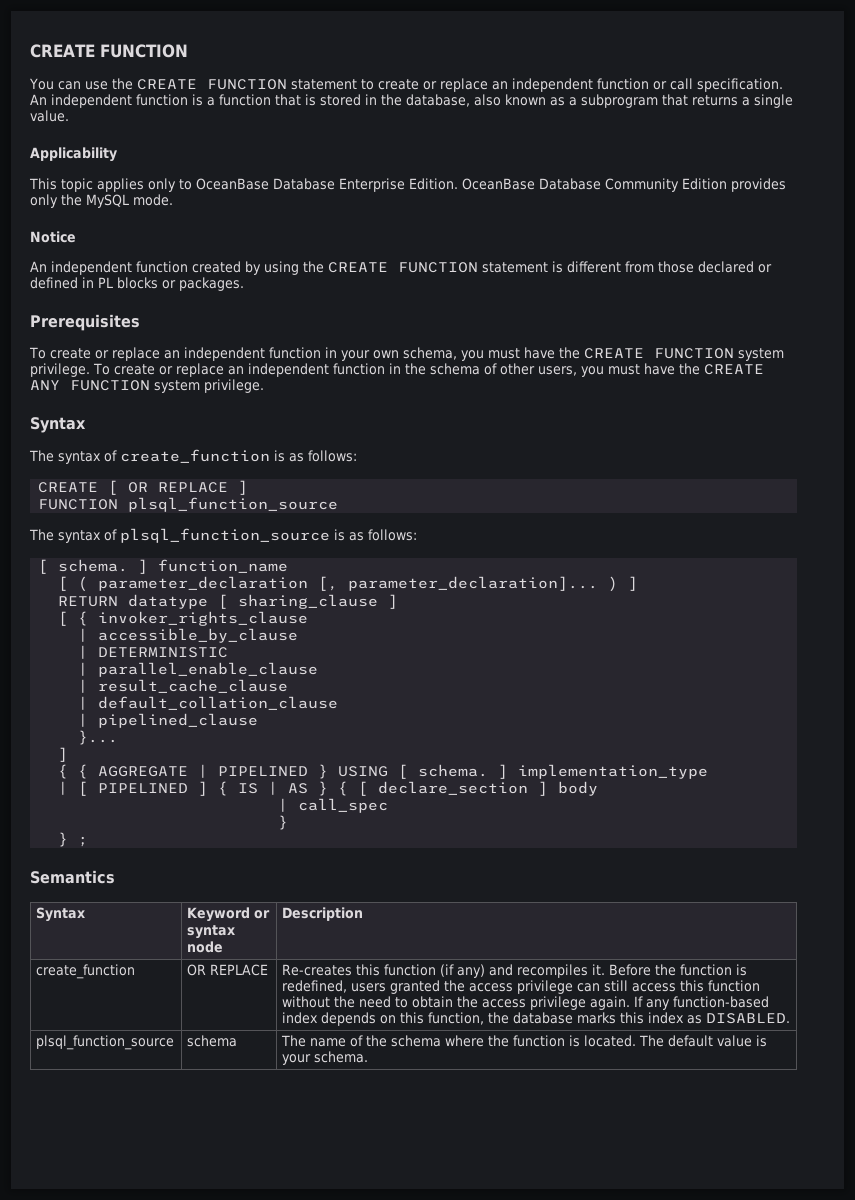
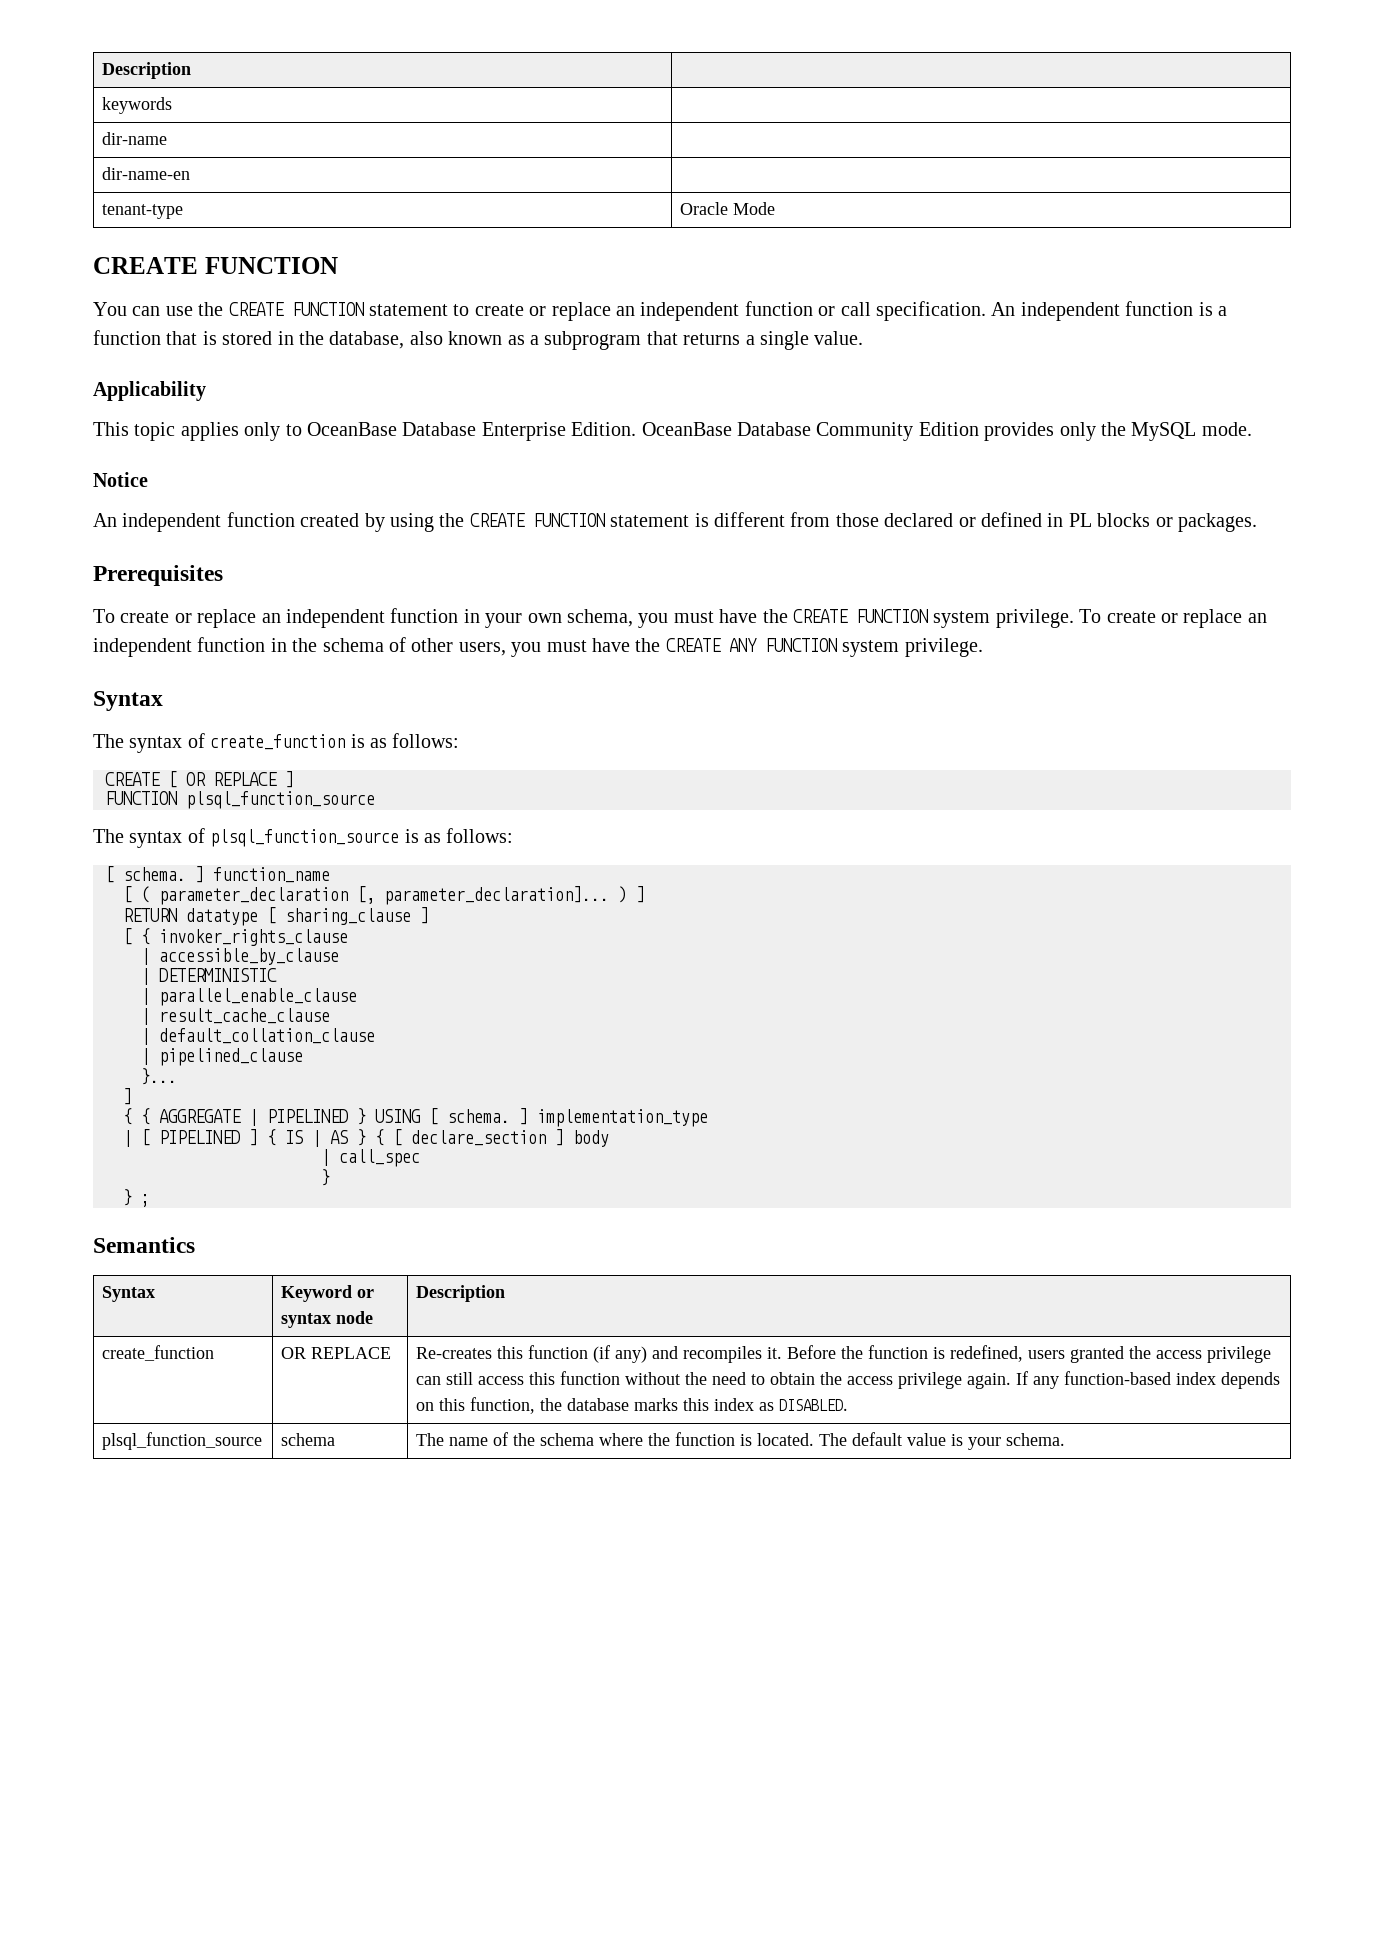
+ Description |
+ keywords |
+ dir-name |
+ dir-name-en |
+ tenant-type | Oracle Mode

